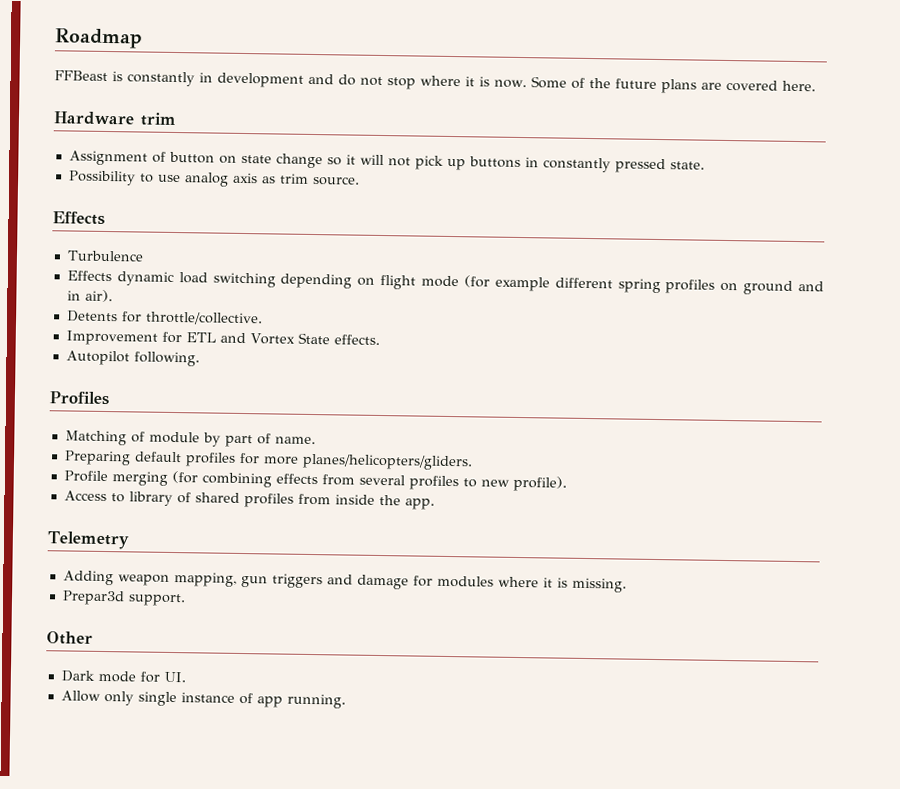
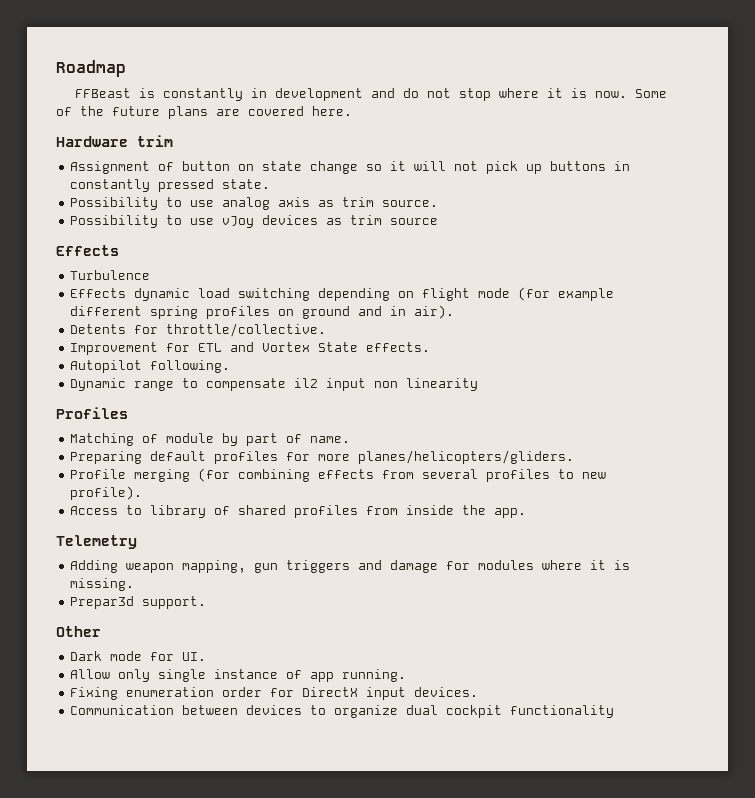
+ Possibility to use vJoy devices as trim source
+ Dynamic range to compensate il2 input non linearity
+ Fixing enumeration order for DirectX input devices.
+ Communication between devices to organize dual cockpit functionality

